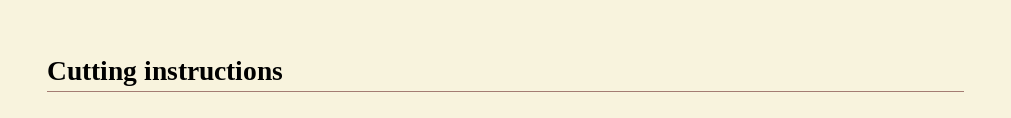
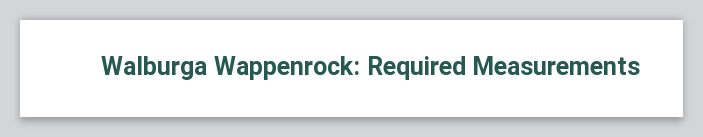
- Cutting instructions
+ Walburga Wappenrock: Required Measurements

